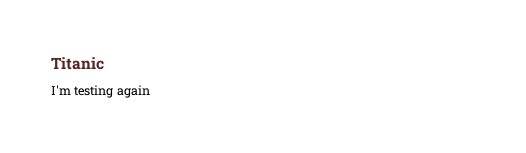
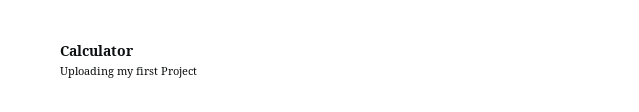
- Titanic
- I'm testing again
+ Calculator
+ Uploading my first Project

